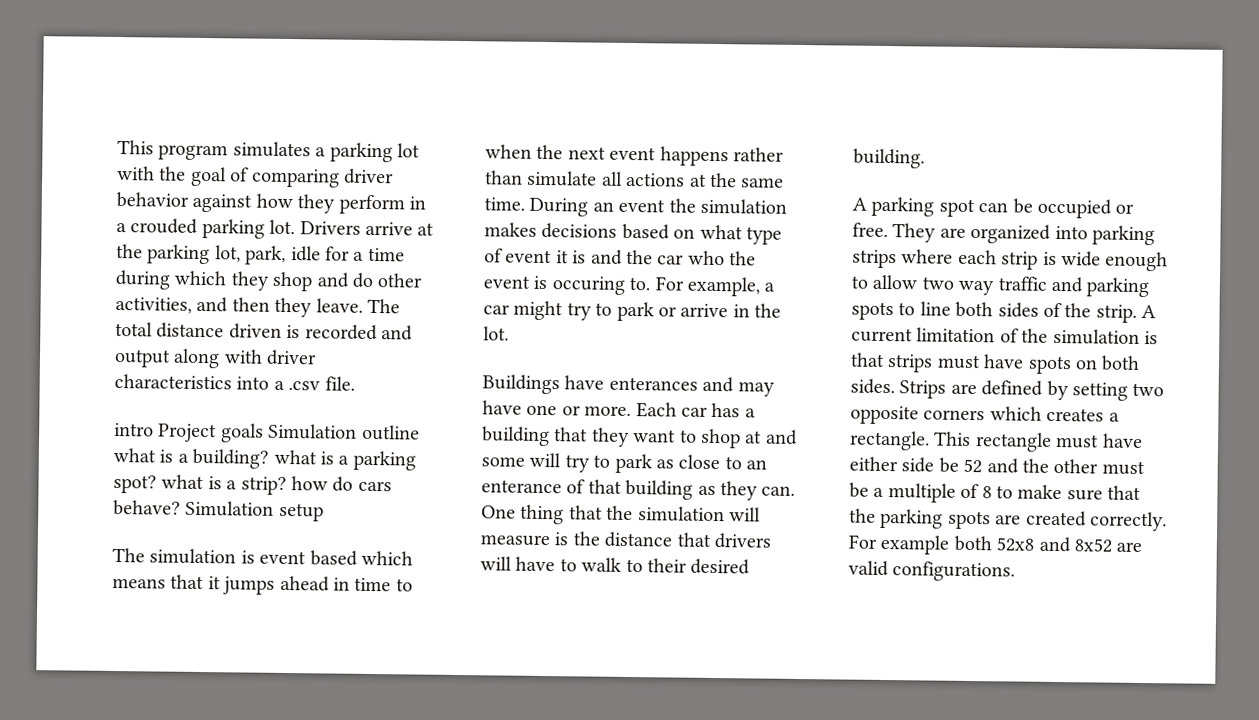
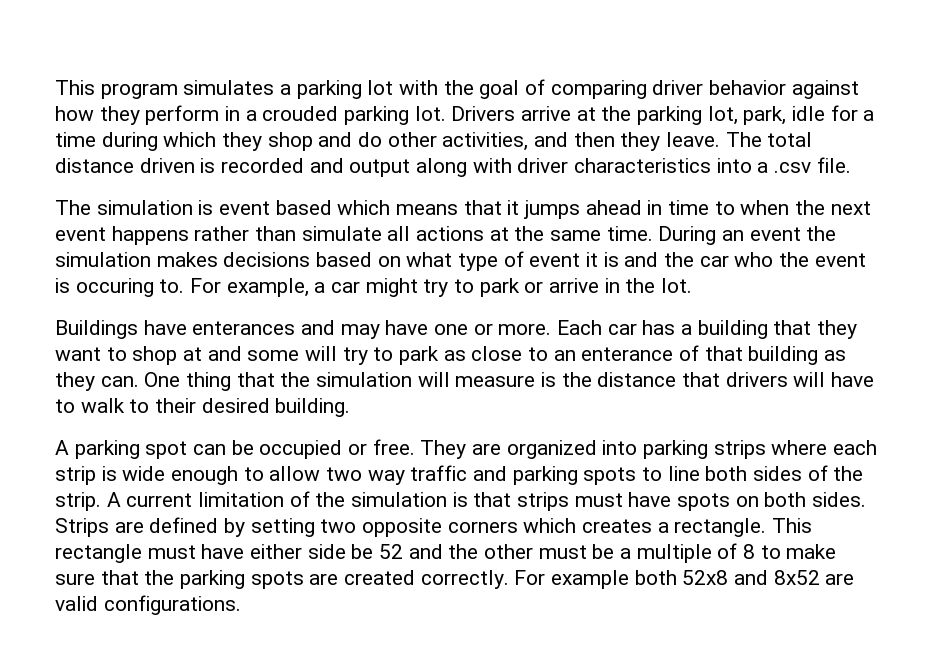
- intro Project goals Simulation outline what is a building? what is a parking spot? what is a strip? how do cars behave? Simulation setup

